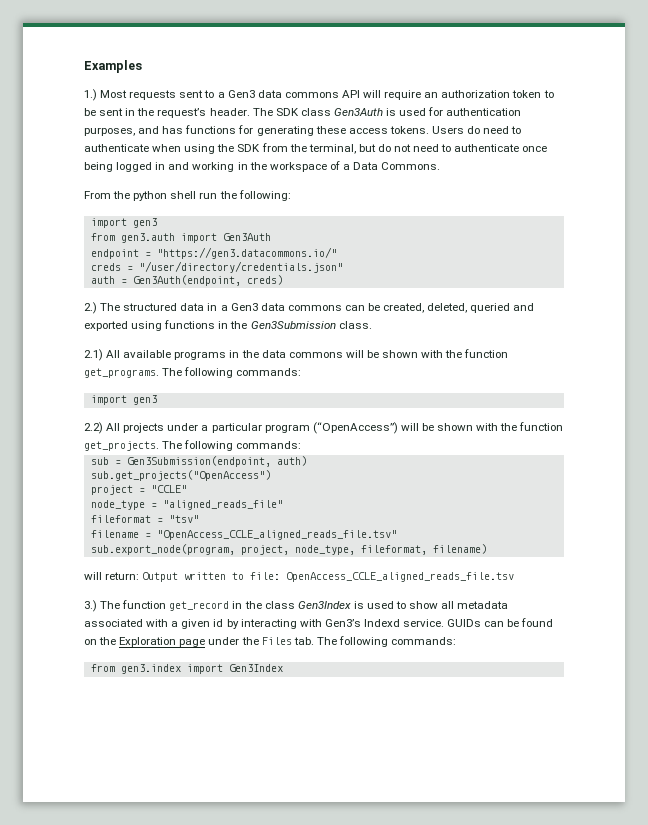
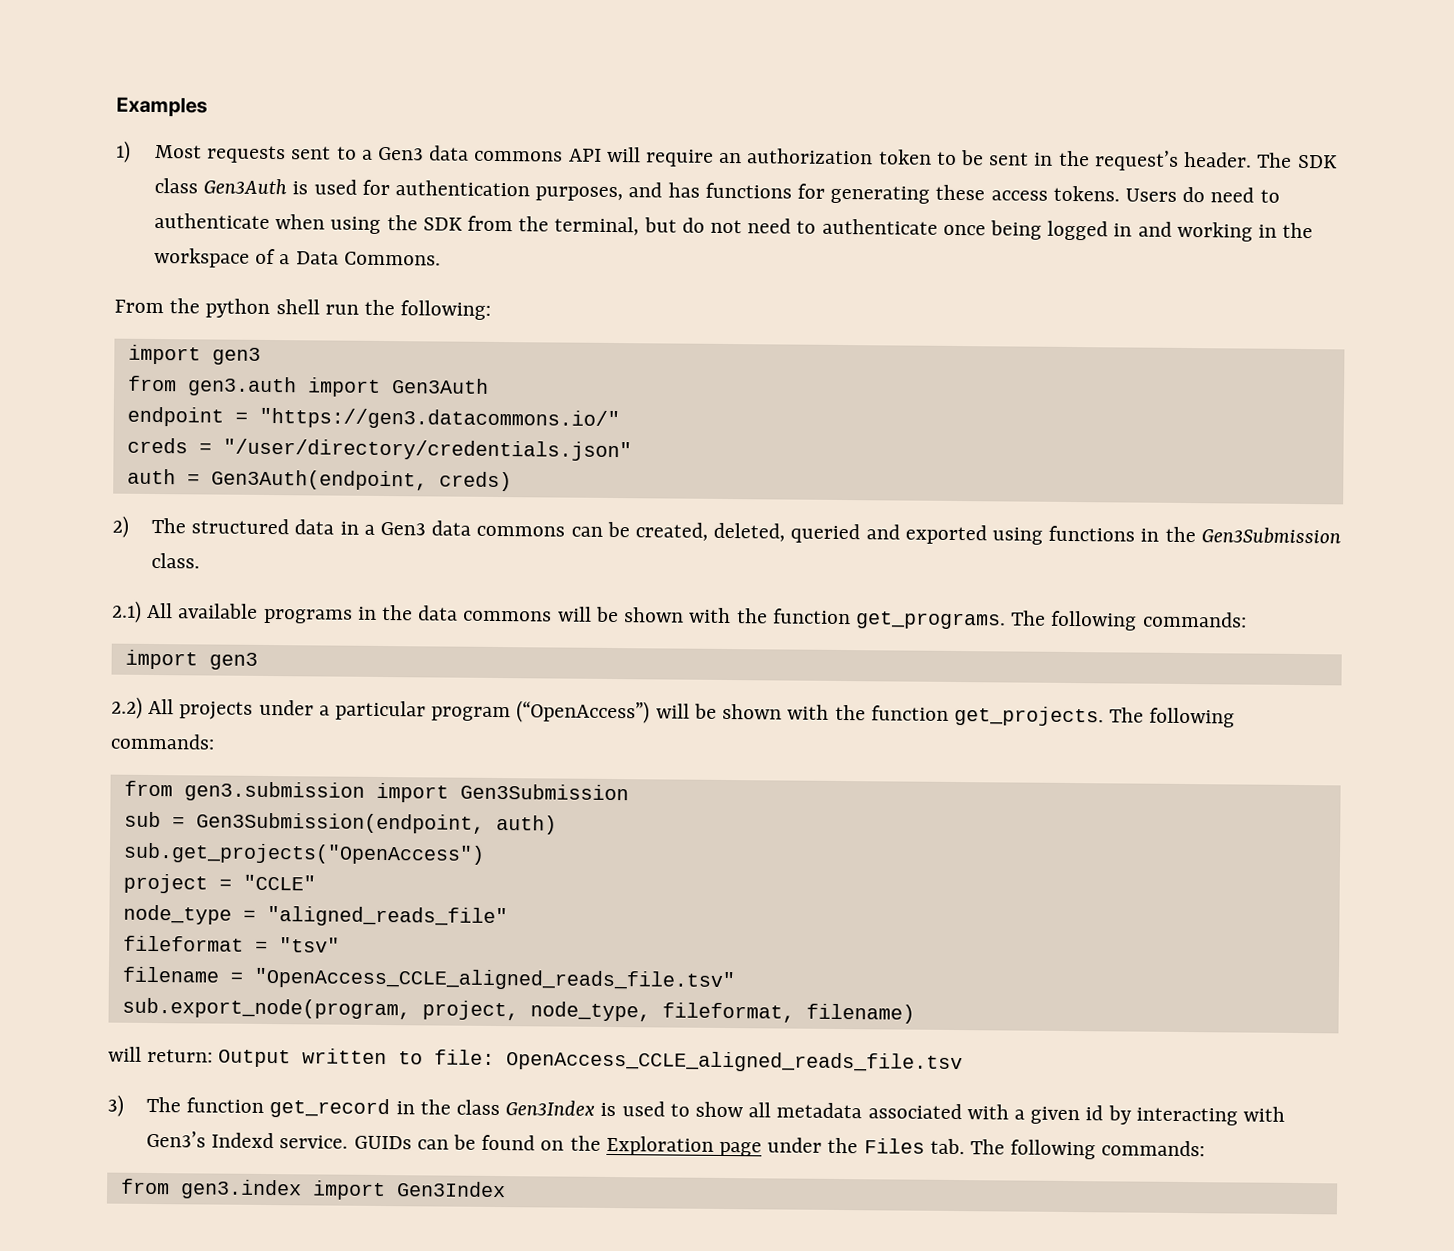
- 1.) Most requests sent to a Gen3 data commons API will require an authorization token to be sent in the request’s header.
+ 1) Most requests sent to a Gen3 data commons API will require an authorization token to be sent in the request’s header.
- 2.) The structured data in a Gen3 data commons can be created, deleted, queried and exported using functions in the Gen3Submission class.
+ 2) The structured data in a Gen3 data commons can be created, deleted, queried and exported using functions in the Gen3Submission class.
+ from gen3.submission import Gen3Submission
- 3.) The function get_record in the class Gen3Index is used to show all metadata associated with a given id by interacting with Gen3’s Indexd service.
+ 3) The function get_record in the class Gen3Index is used to show all metadata associated with a given id by interacting with Gen3’s Indexd service.

